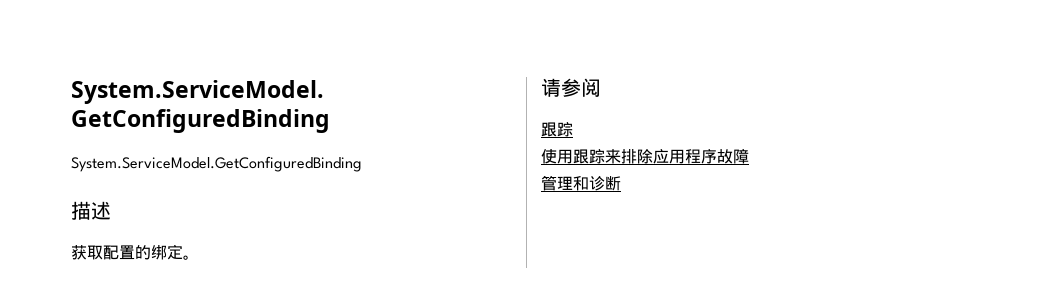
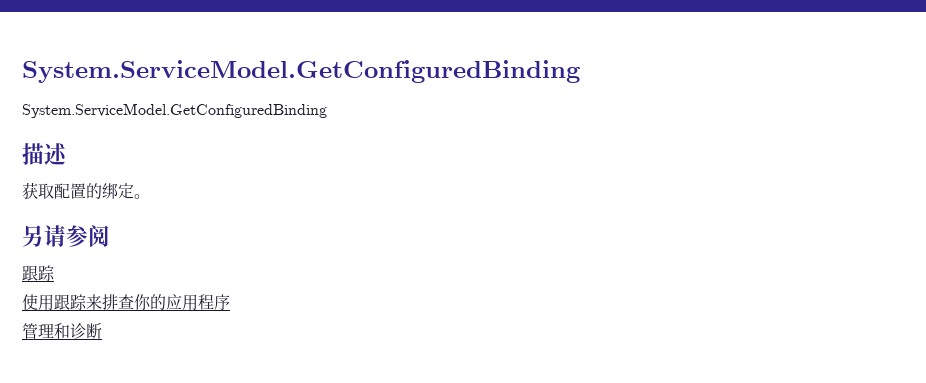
- 请参阅
+ 另请参阅
- 使用跟踪来排除应用程序故障
+ 使用跟踪来排查你的应用程序

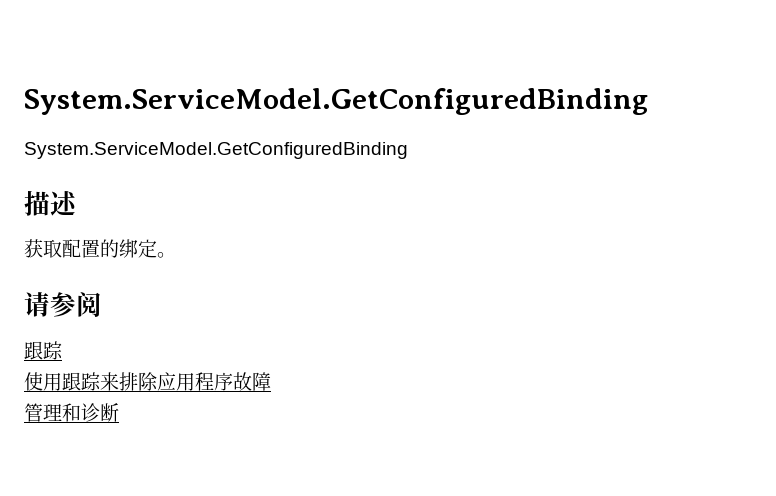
- 另请参阅
+ 请参阅
- 使用跟踪来排查你的应用程序
+ 使用跟踪来排除应用程序故障

